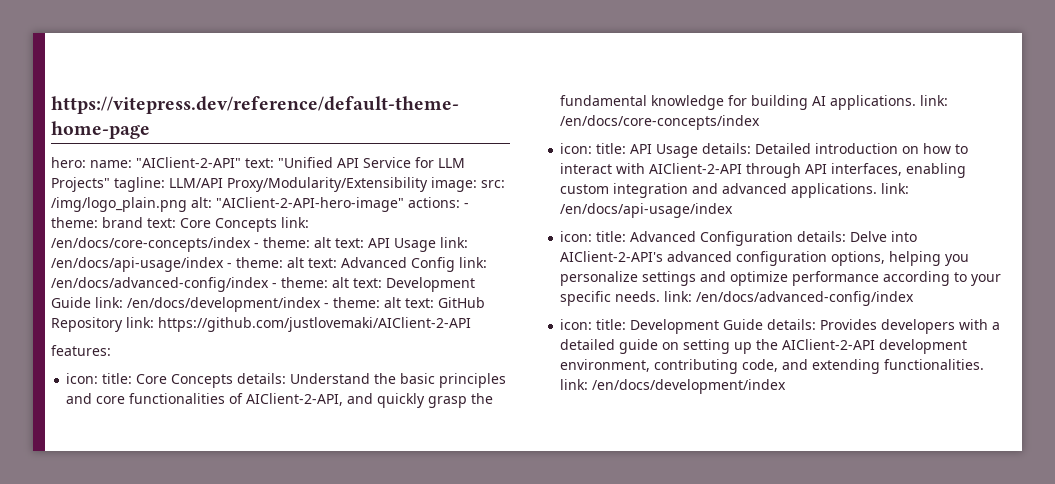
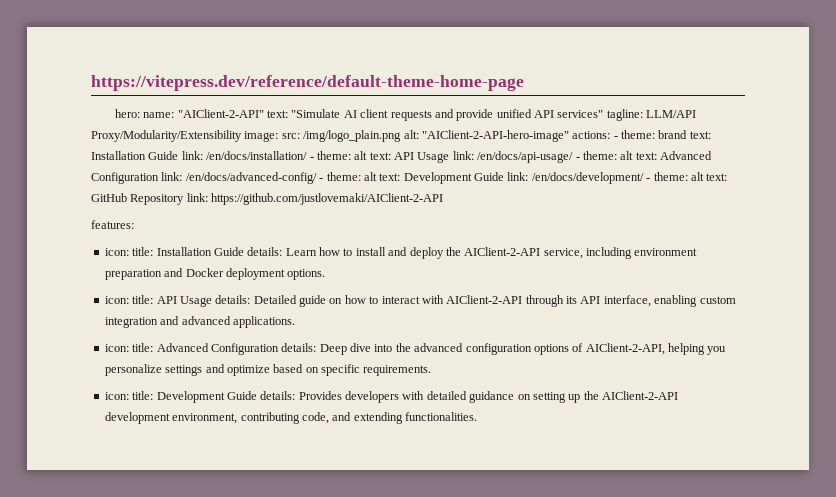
- hero: name: "AIClient-2-API" text: "Unified API Service for LLM Projects" tagline: LLM/API Proxy/Modularity/Extensibility image: src: /img/logo_plain.png alt: "AIClient-2-API-hero-image" actions: - theme: brand text: Core Concepts link: /en/docs/core-concepts/index - theme: alt text: API Usage link: /en/docs/api-usage/index - theme: alt text: Advanced Config link: /en/docs/advanced-config/index - theme: alt text: Development Guide link: /en/docs/development/index - theme: alt text: GitHub Repository link: https://github.com/justlovemaki/AIClient-2-API
+ hero: name: "AIClient-2-API" text: "Simulate AI client requests and provide unified API services" tagline: LLM/API Proxy/Modularity/Extensibility image: src: /img/logo_plain.png alt: "AIClient-2-API-hero-image" actions: - theme: brand text: Installation Guide link: /en/docs/installation/ - theme: alt text: API Usage link: /en/docs/api-usage/ - theme: alt text: Advanced Configuration link: /en/docs/advanced-config/ - theme: alt text: Development Guide link: /en/docs/development/ - theme: alt text: GitHub Repository link: https://github.com/justlovemaki/AIClient-2-API
- icon: title: Core Concepts details: Understand the basic principles and core functionalities of AIClient-2-API, and quickly grasp the fundamental knowledge for building AI applications. link: /en/docs/core-concepts/index
+ icon: title: Installation Guide details: Learn how to install and deploy the AIClient-2-API service, including environment preparation and Docker deployment options.
- icon: title: API Usage details: Detailed introduction on how to interact with AIClient-2-API through API interfaces, enabling custom integration and advanced applications. link: /en/docs/api-usage/index
+ icon: title: API Usage details: Detailed guide on how to interact with AIClient-2-API through its API interface, enabling custom integration and advanced applications.
- icon: title: Advanced Configuration details: Delve into AIClient-2-API's advanced configuration options, helping you personalize settings and optimize performance according to your specific needs. link: /en/docs/advanced-config/index
+ icon: title: Advanced Configuration details: Deep dive into the advanced configuration options of AIClient-2-API, helping you personalize settings and optimize based on specific requirements.
- icon: title: Development Guide details: Provides developers with a detailed guide on setting up the AIClient-2-API development environment, contributing code, and extending functionalities. link: /en/docs/development/index
+ icon: title: Development Guide details: Provides developers with detailed guidance on setting up the AIClient-2-API development environment, contributing code, and extending functionalities.

